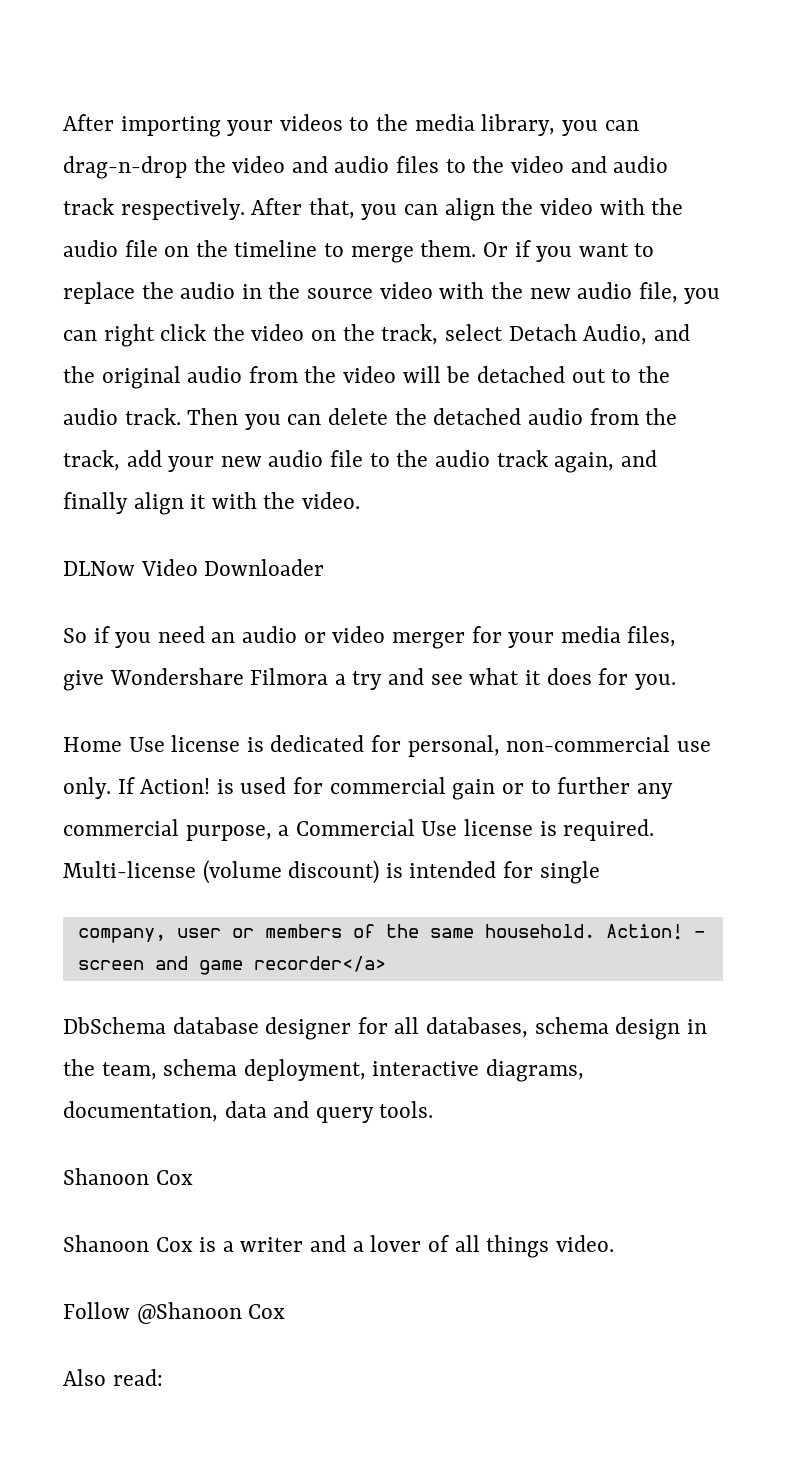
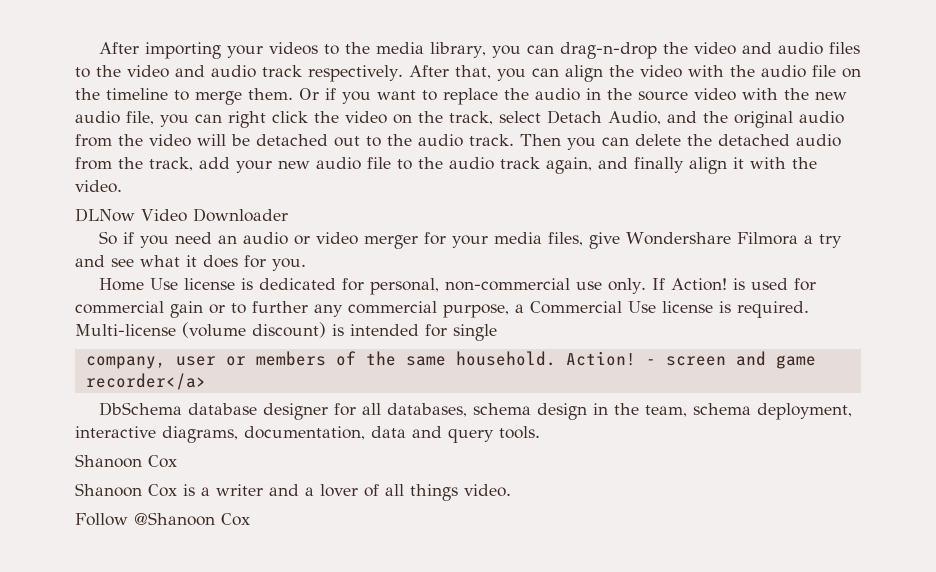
- Also read:

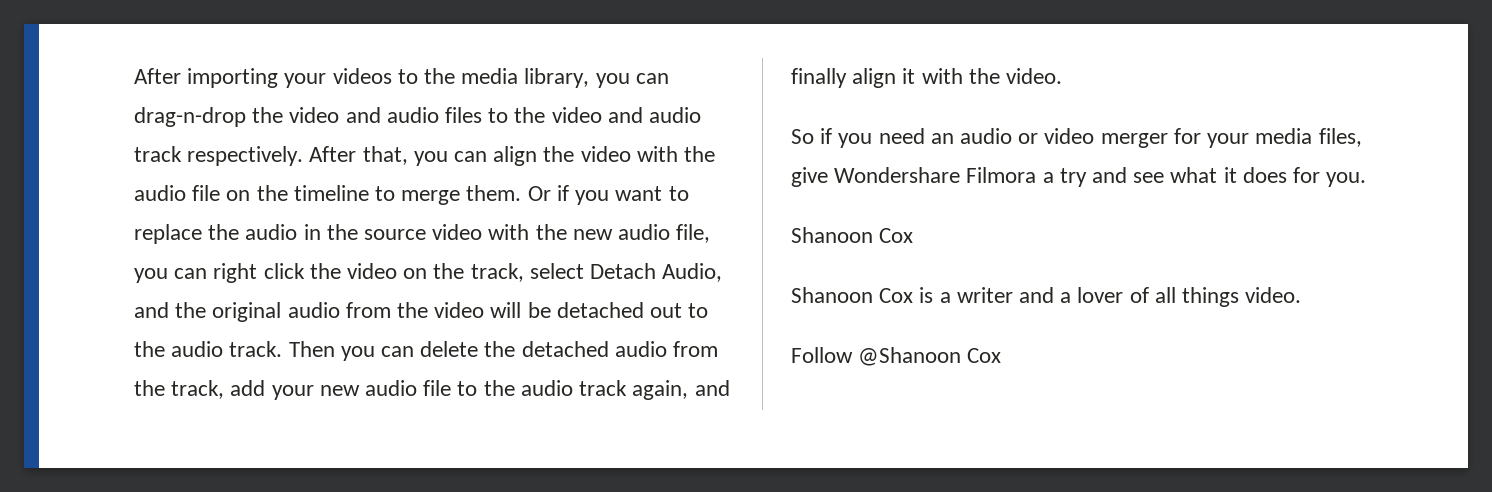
- DLNow Video Downloader
- Home Use license is dedicated for personal, non-commercial use only. If Action! is used for commercial gain or to further any commercial purpose, a Commercial Use license is required. Multi-license (volume discount) is intended for single
- company, user or members of the same household. Action! - screen and game recorder</a>
- DbSchema database designer for all databases, schema design in the team, schema deployment, interactive diagrams, documentation, data and query tools.

